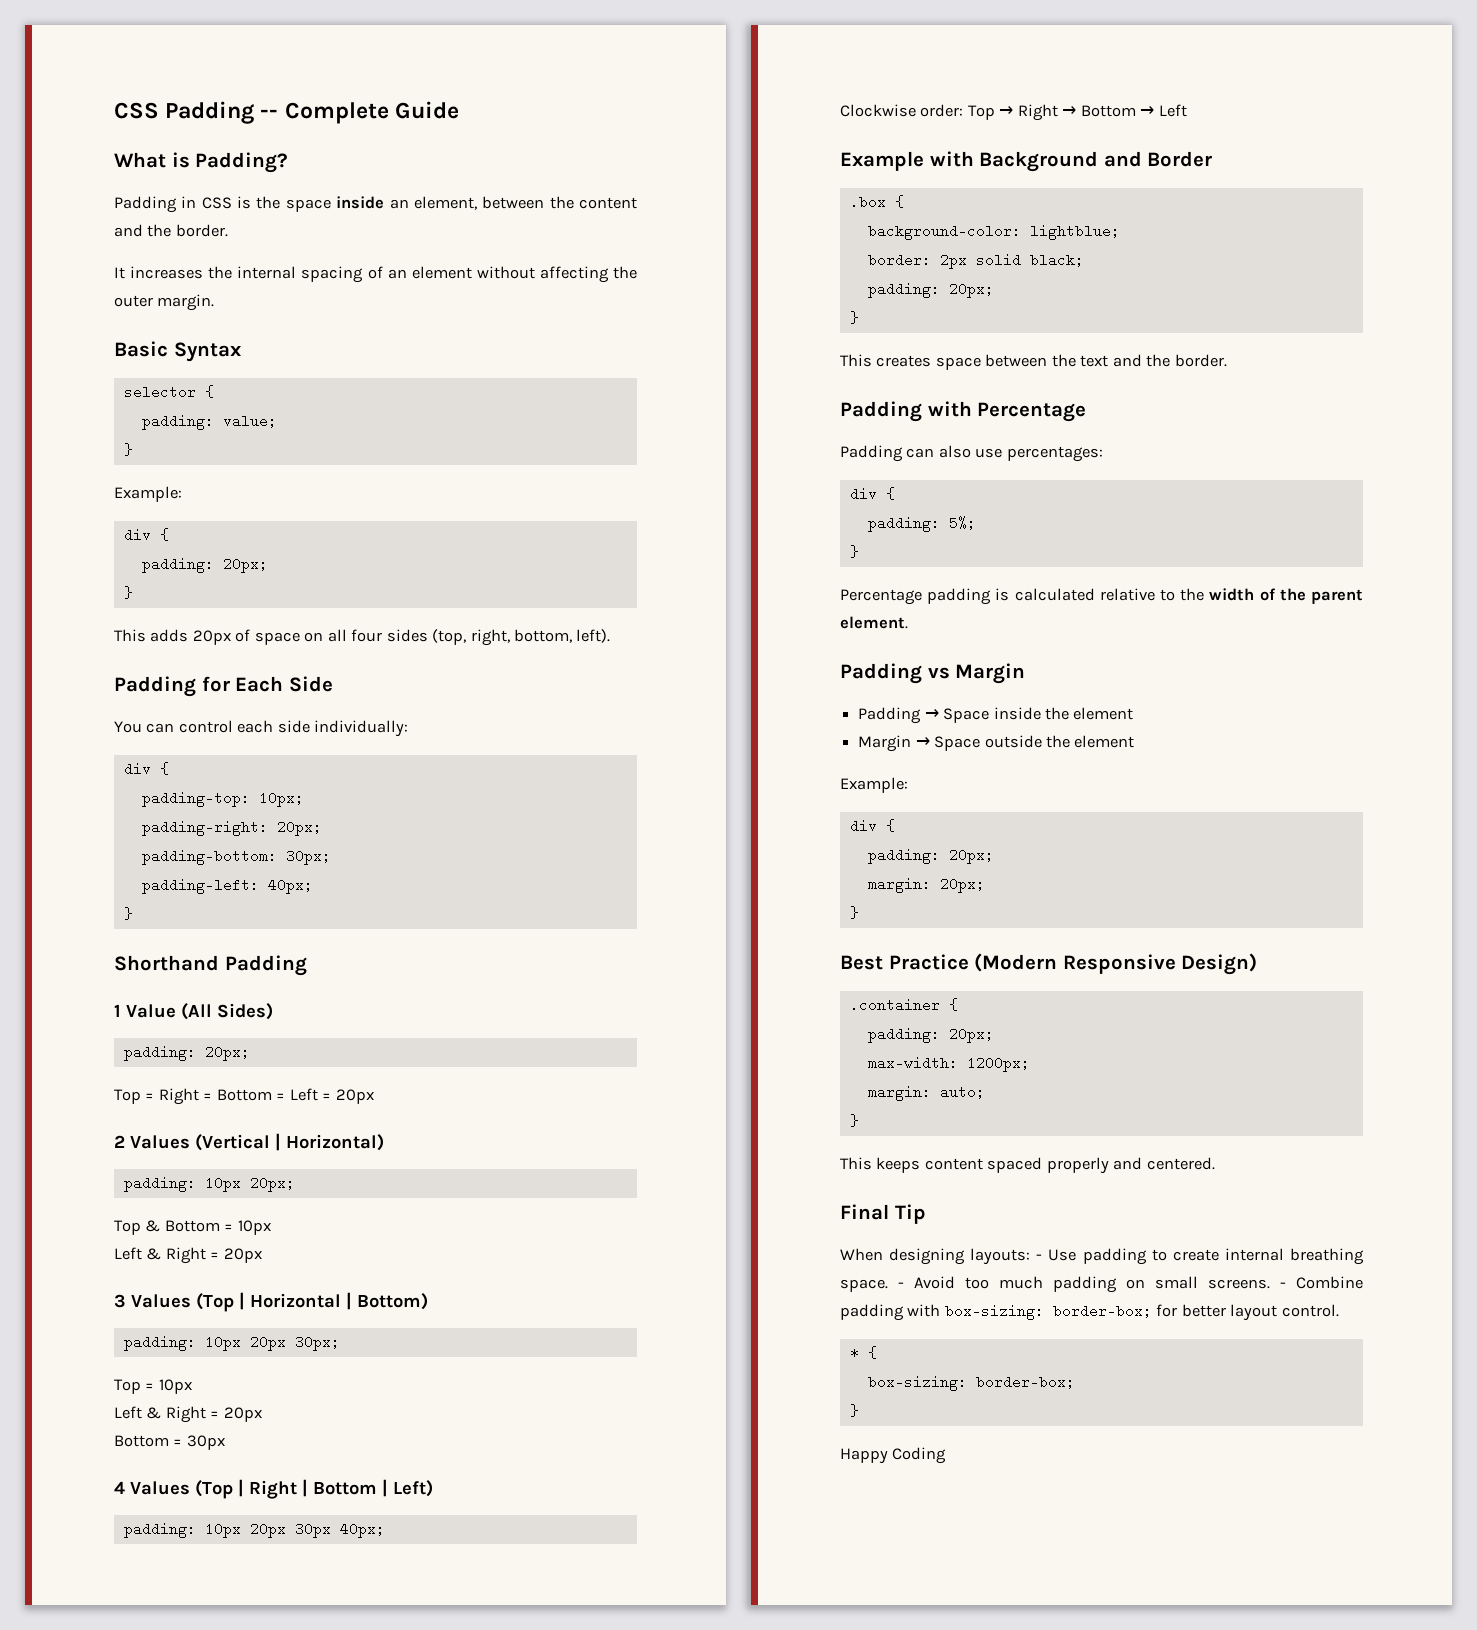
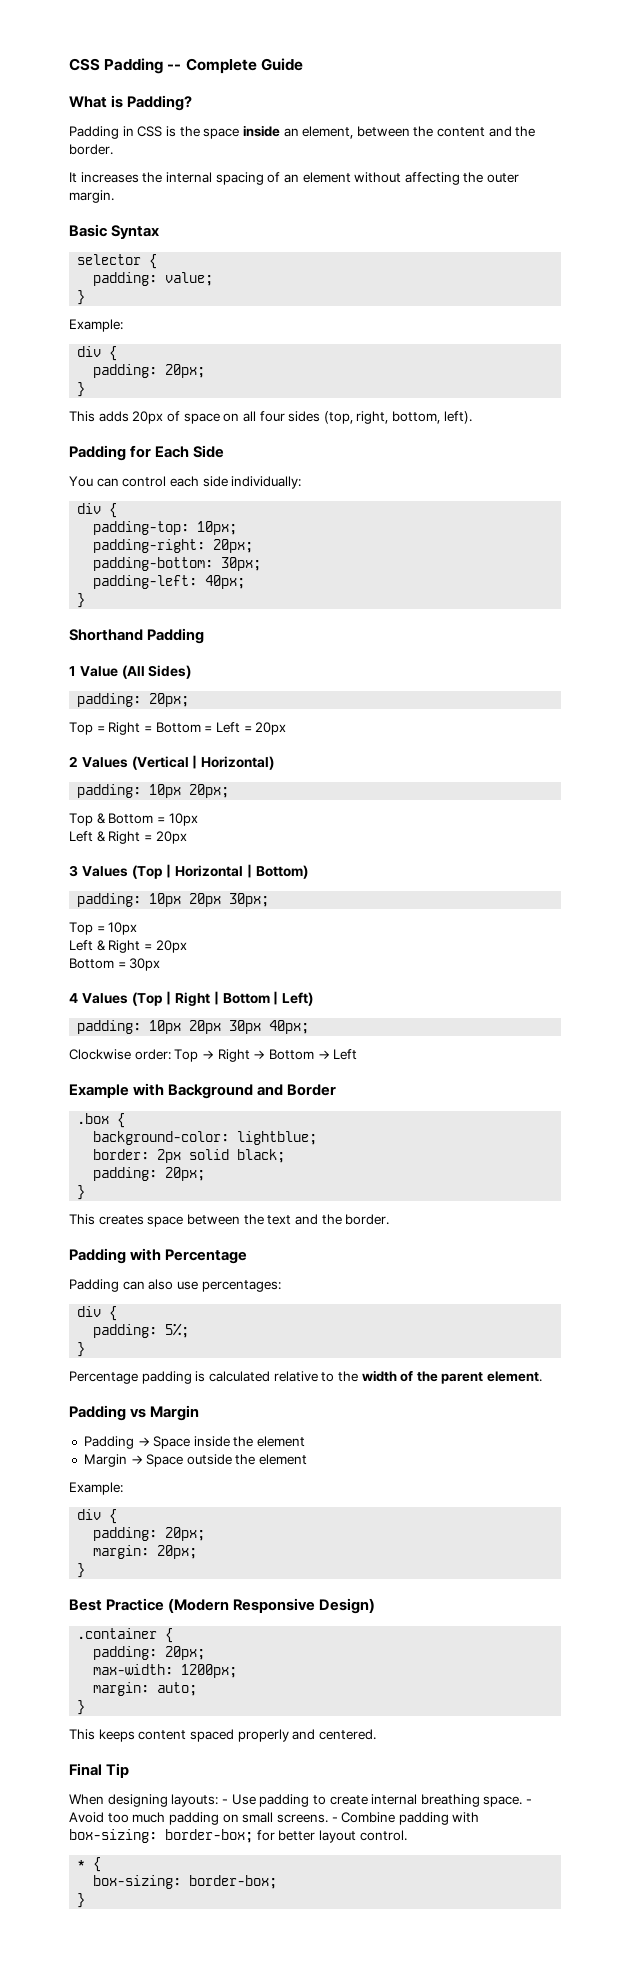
- Happy Coding

